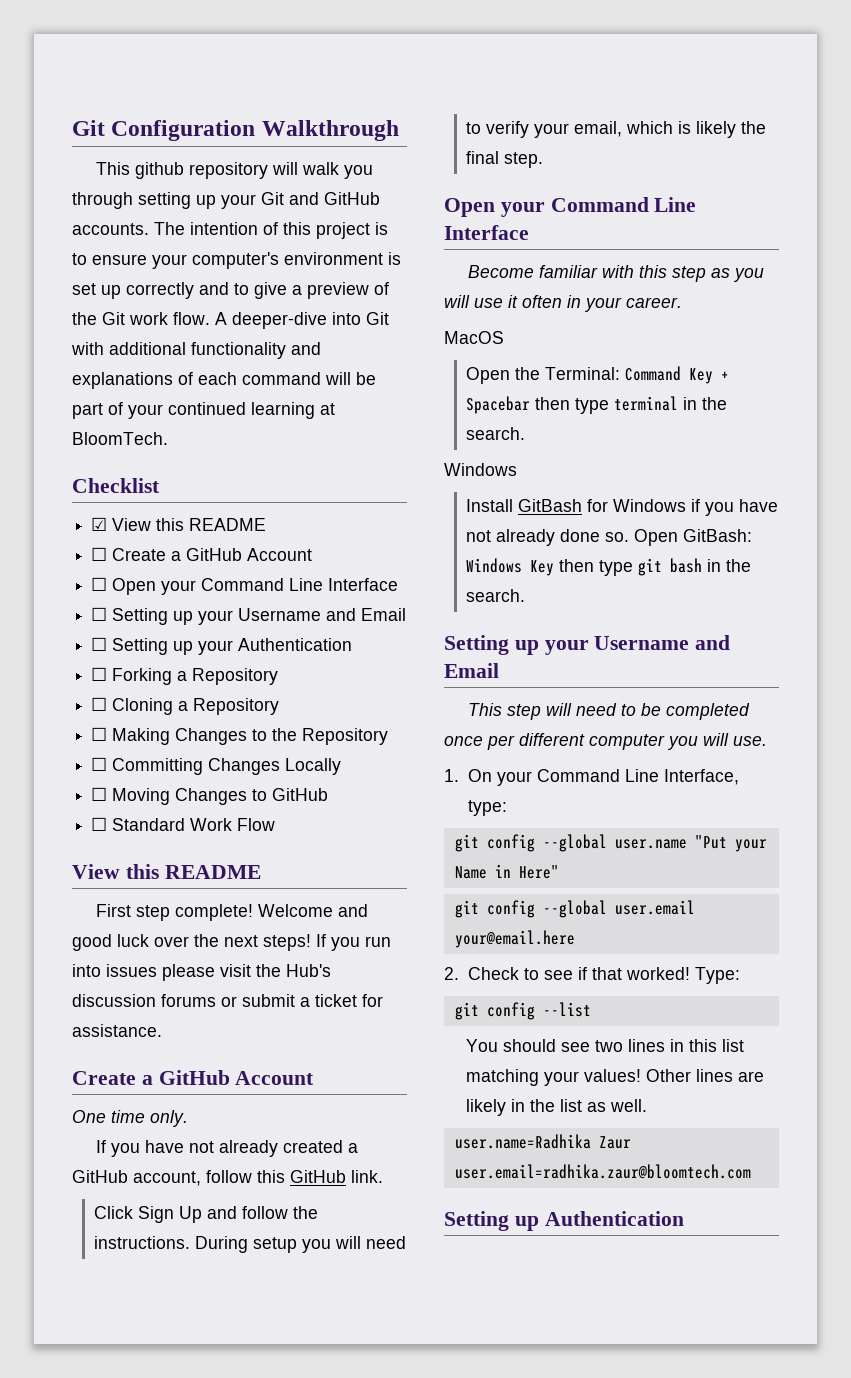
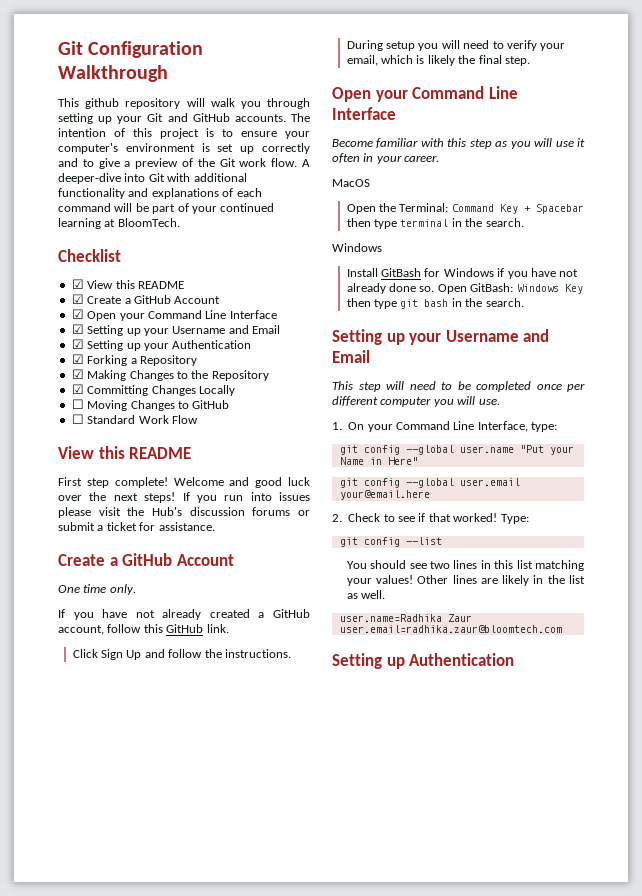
- ☐ Create a GitHub Account
- ☐ Open your Command Line Interface
- ☐ Setting up your Username and Email
- ☐ Setting up your Authentication
+ ☑ Create a GitHub Account
+ ☑ Open your Command Line Interface
+ ☑ Setting up your Username and Email
+ ☑ Setting up your Authentication
- ☐ Forking a Repository
+ ☑ Forking a Repository
- ☐ Cloning a Repository
- ☐ Making Changes to the Repository
+ ☑ Making Changes to the Repository
- ☐ Committing Changes Locally
+ ☑ Committing Changes Locally

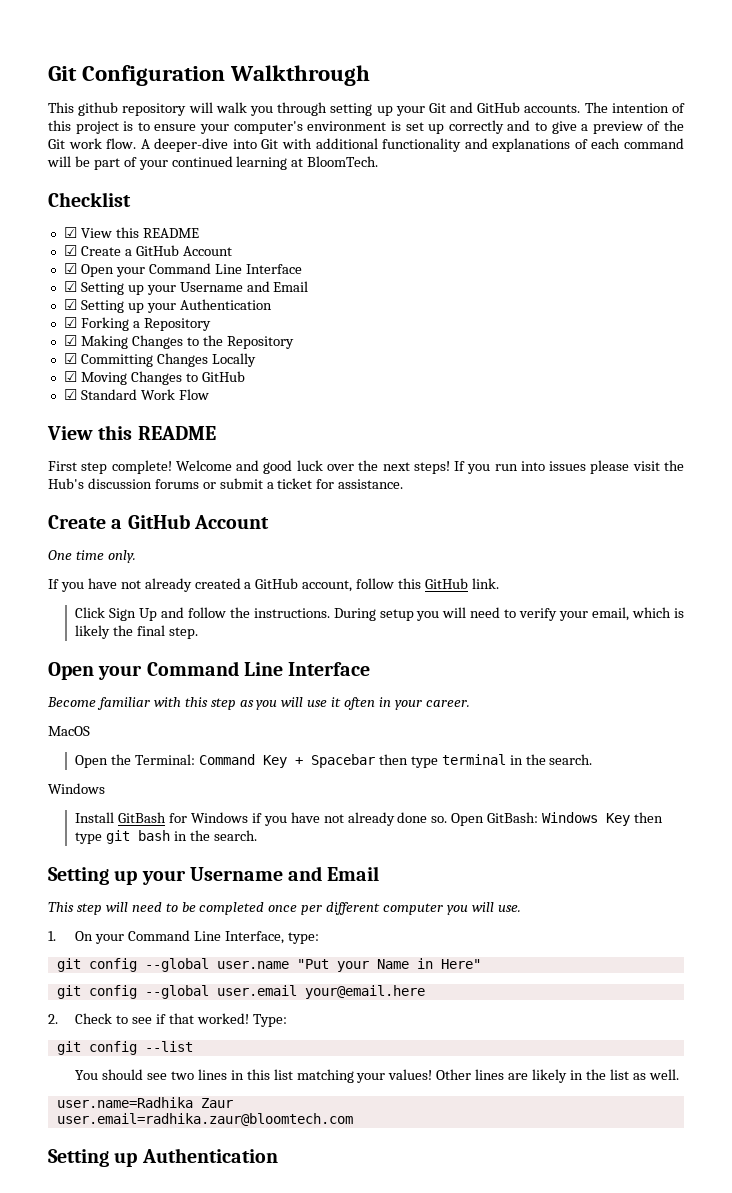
- ☐ Moving Changes to GitHub
+ ☑ Moving Changes to GitHub
- ☐ Standard Work Flow
+ ☑ Standard Work Flow

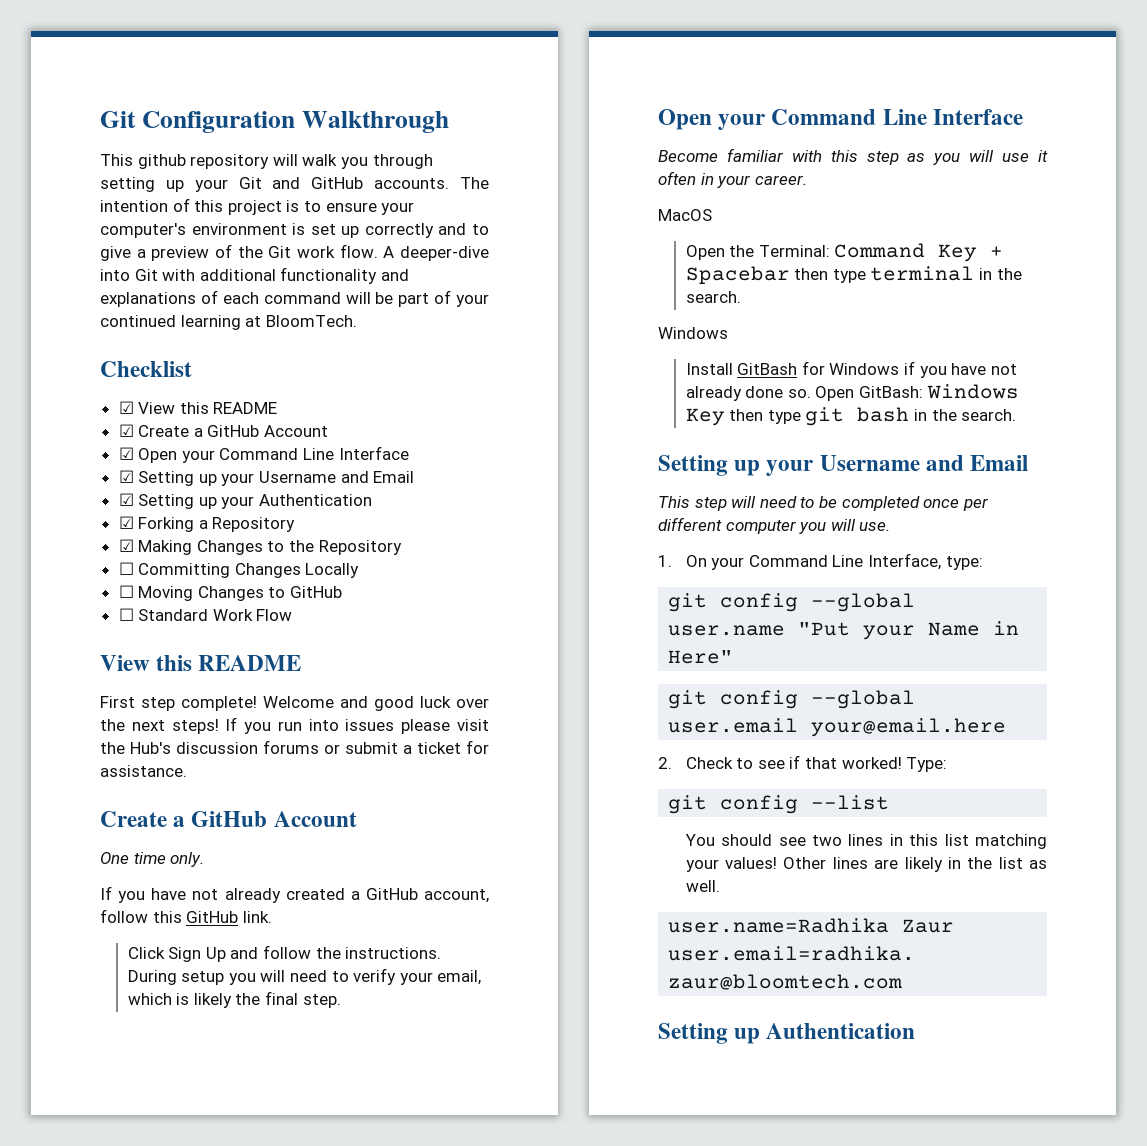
- ☑ Committing Changes Locally
+ ☐ Committing Changes Locally
- ☑ Moving Changes to GitHub
+ ☐ Moving Changes to GitHub
- ☑ Standard Work Flow
+ ☐ Standard Work Flow

